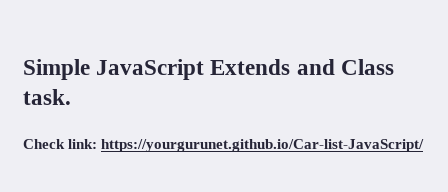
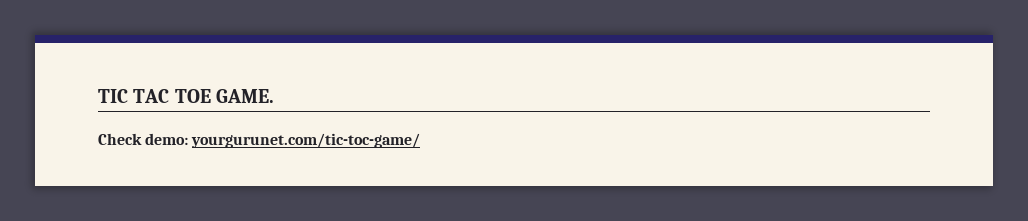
- Simple JavaScript Extends and Class task.
+ TIC TAC TOE GAME.
- Check link: https://yourgurunet.github.io/Car-list-JavaScript/
+ Check demo: yourgurunet.com/tic-toc-game/

